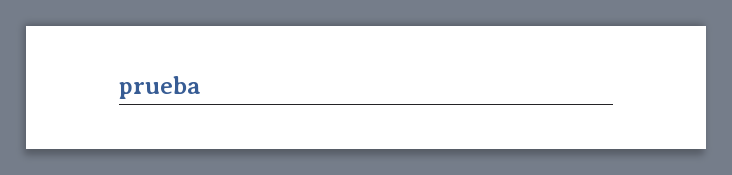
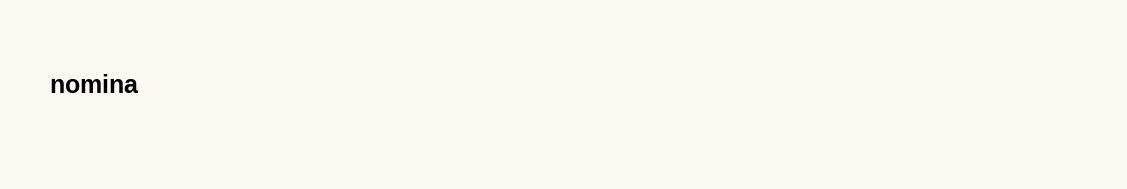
- prueba
+ nomina

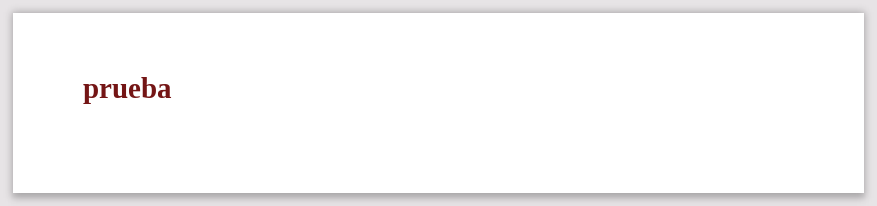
- nomina
+ prueba

